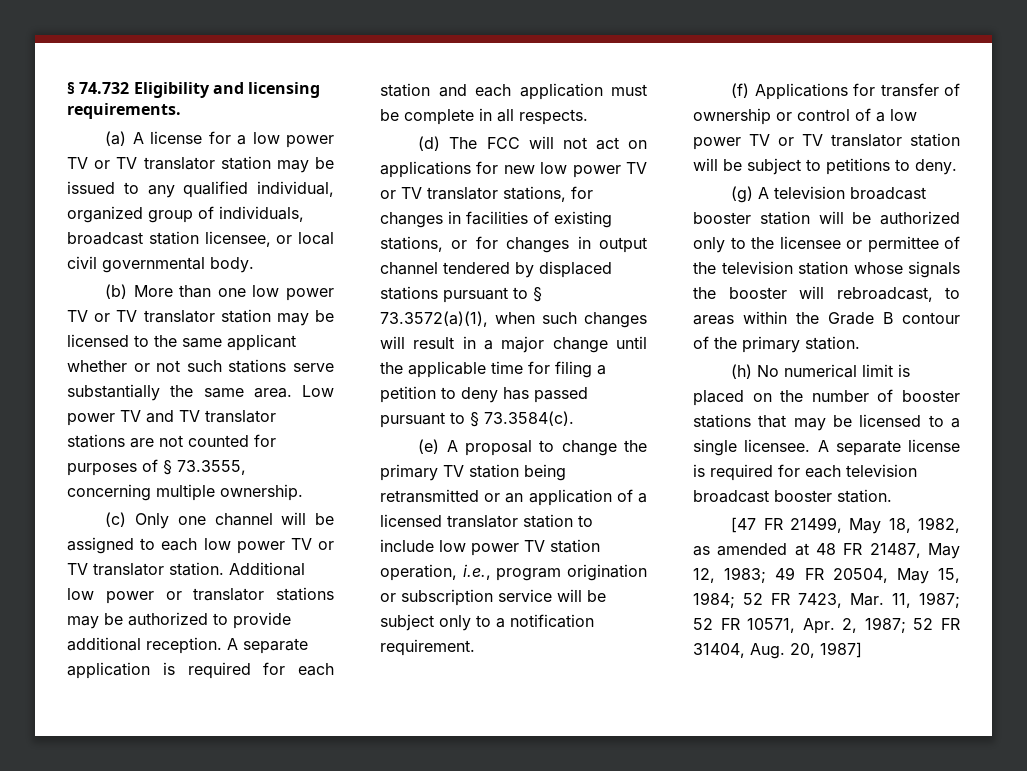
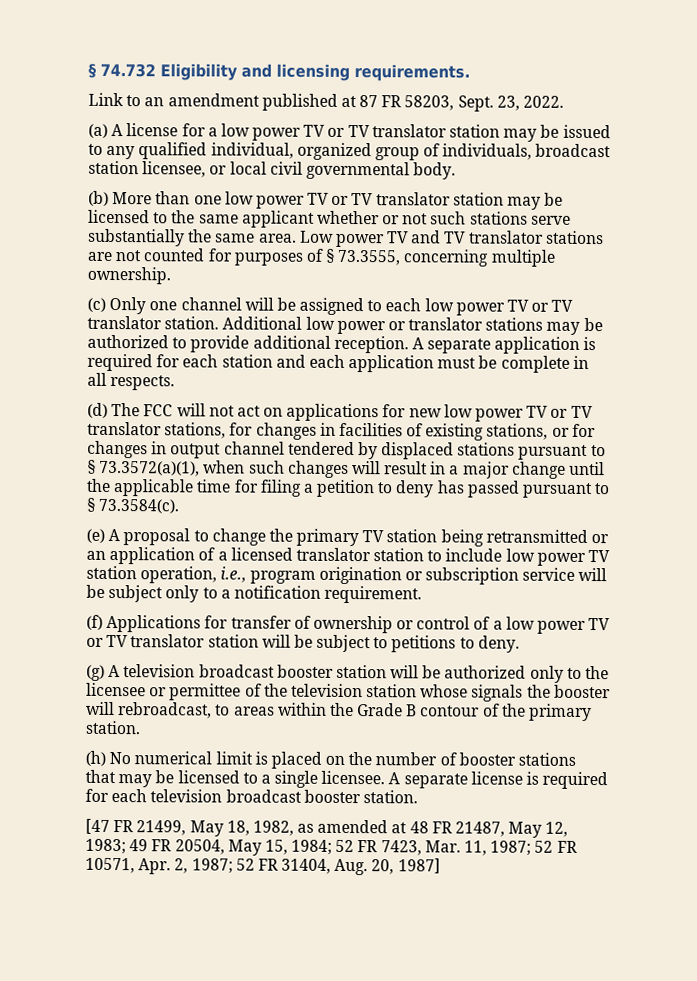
+ Link to an amendment published at 87 FR 58203, Sept. 23, 2022.

